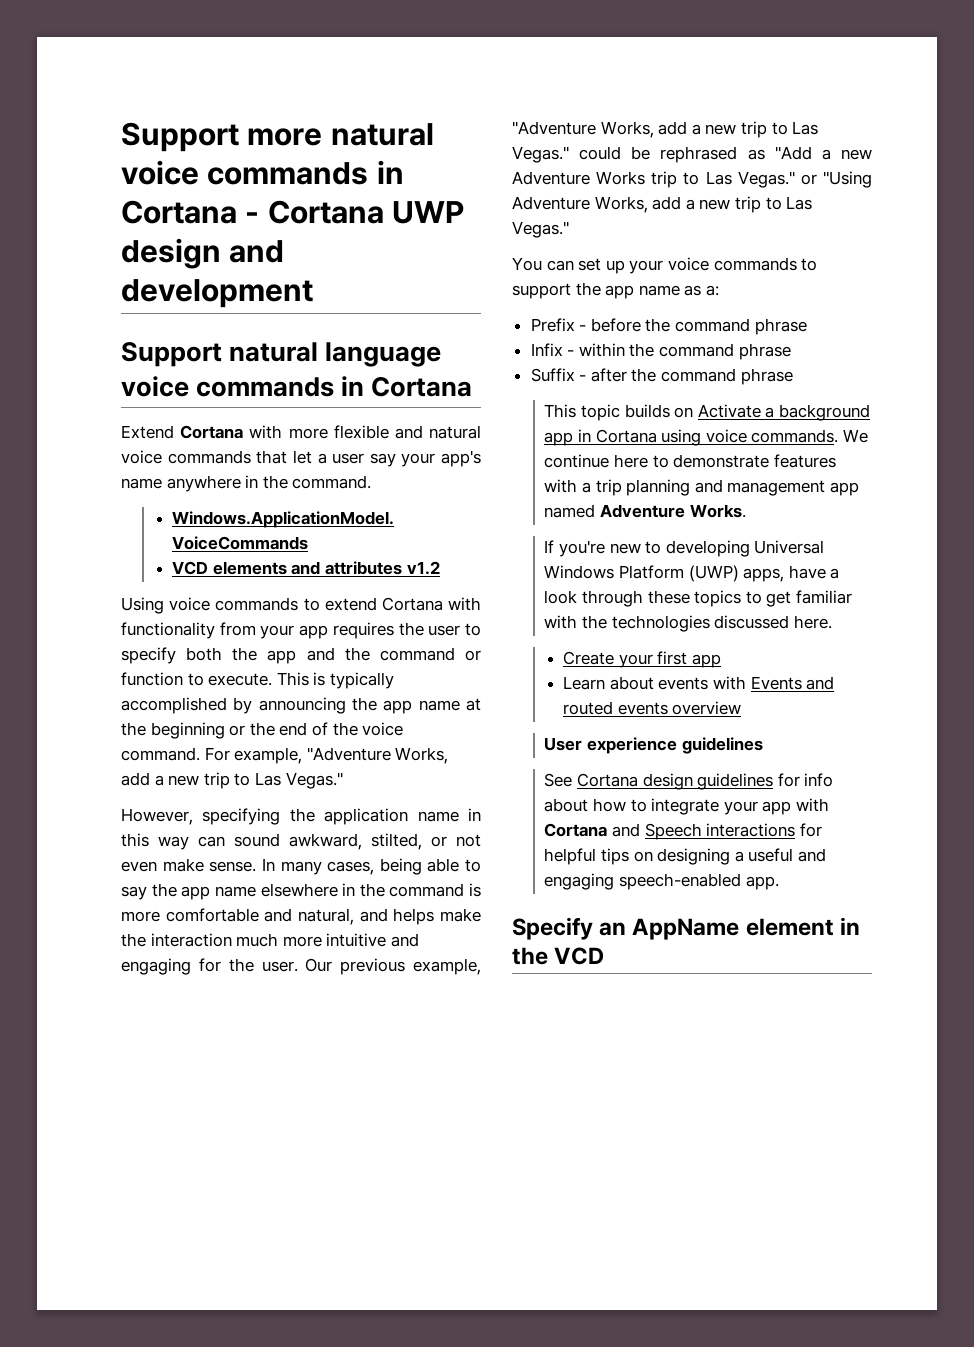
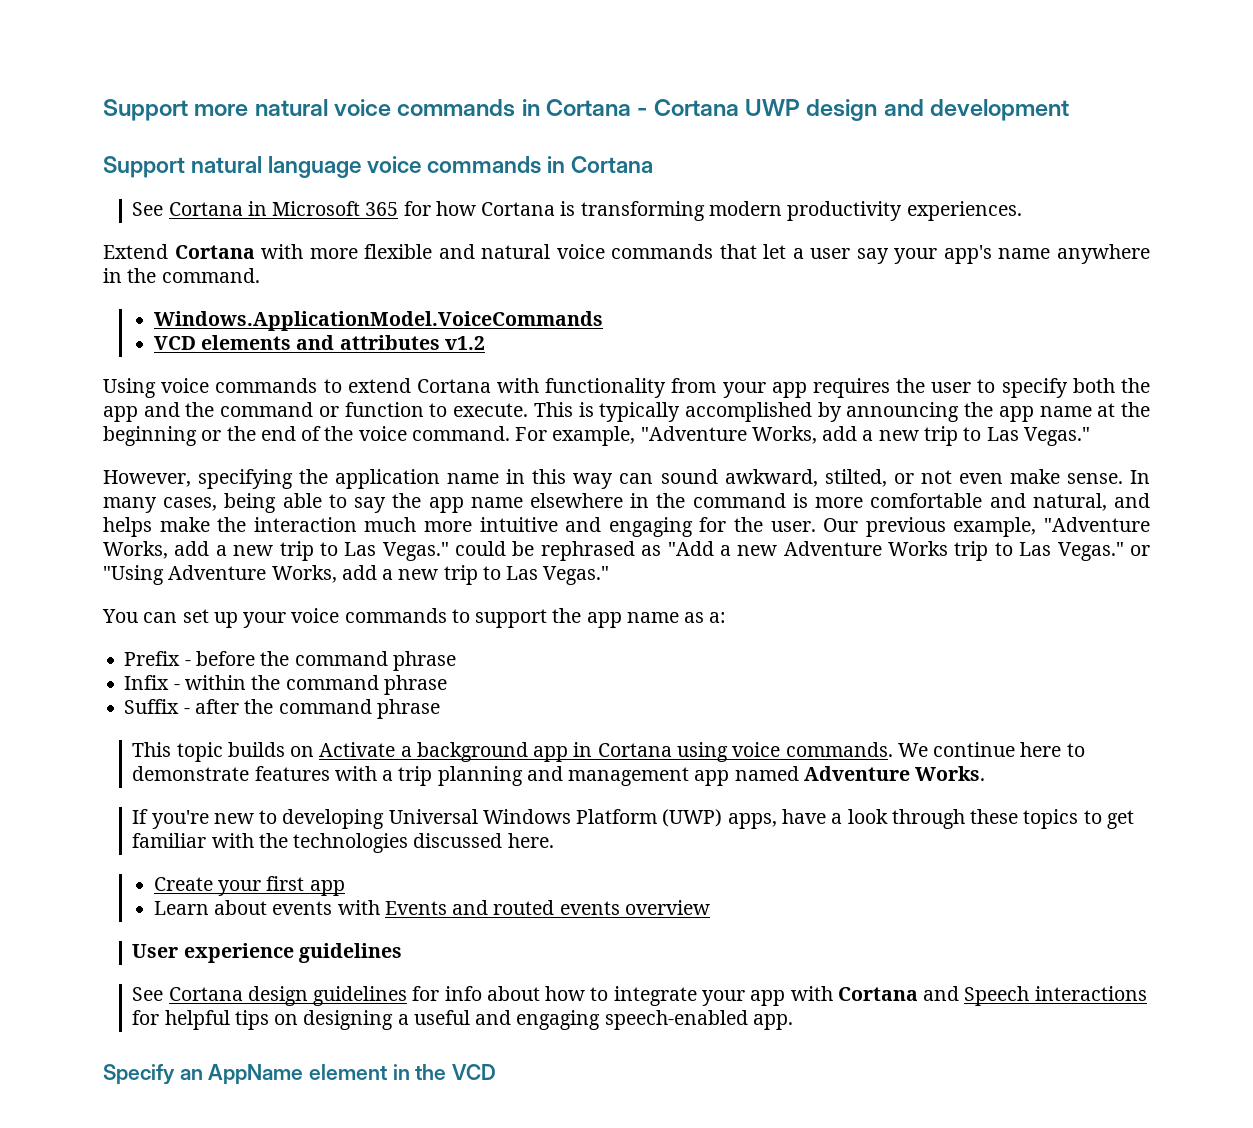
+ See Cortana in Microsoft 365 for how Cortana is transforming modern productivity experiences.

